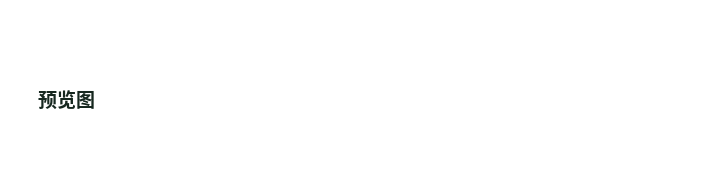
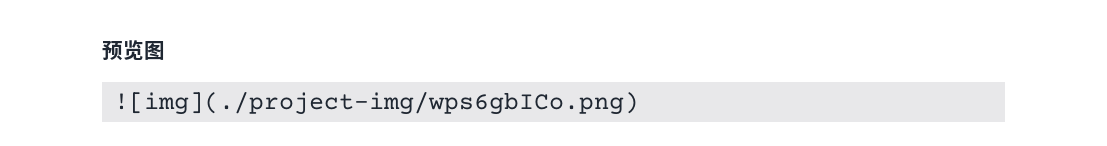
+ ![img](./project-img/wps6gbICo.png)

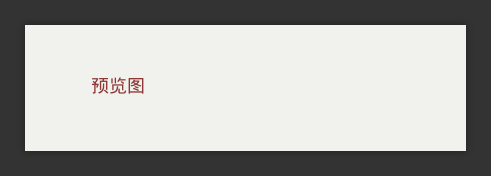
- ![img](./project-img/wps6gbICo.png)

